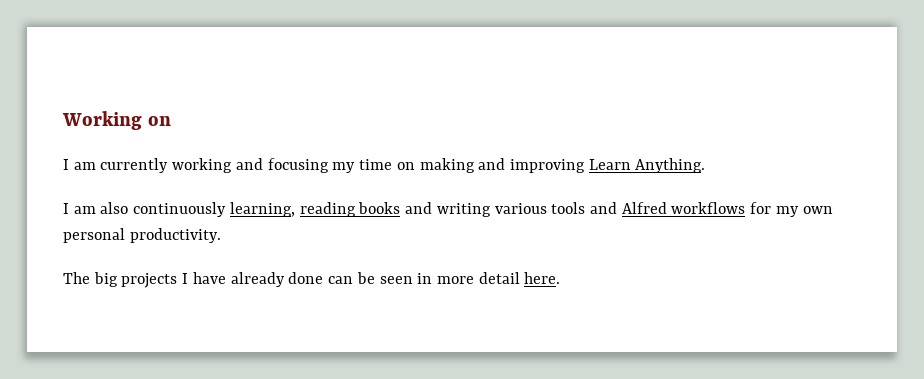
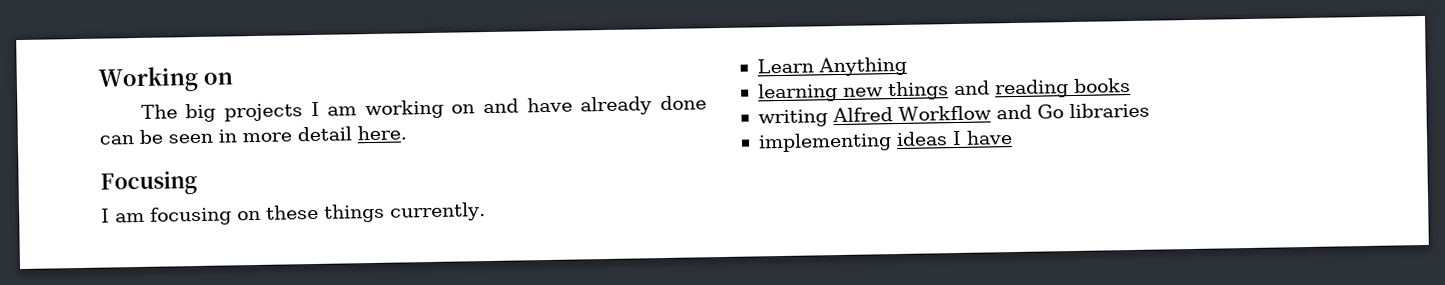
- I am currently working and focusing my time on making and improving Learn Anything.
- I am also continuously learning, reading books and writing various tools and Alfred workflows for my own personal productivity.
- The big projects I have already done can be seen in more detail here.
+ The big projects I am working on and have already done can be seen in more detail here.
+ Focusing
+ I am focusing on these things currently.
+ Learn Anything
+ learning new things and reading books
+ writing Alfred Workflow and Go libraries
+ implementing ideas I have

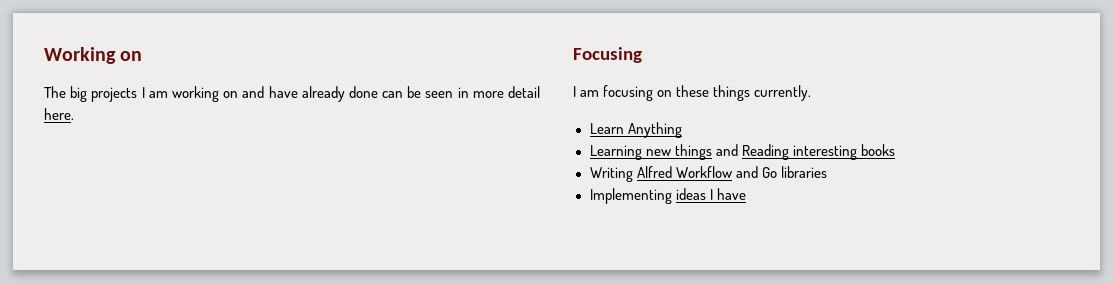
- learning new things and reading books
+ Learning new things and Reading interesting books
- writing Alfred Workflow and Go libraries
+ Writing Alfred Workflow and Go libraries
- implementing ideas I have
+ Implementing ideas I have

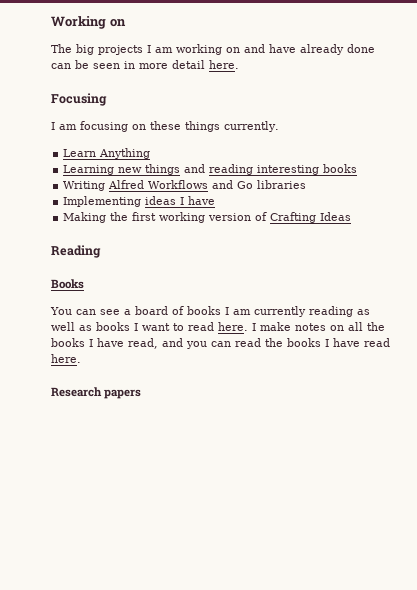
- Learning new things and Reading interesting books
+ Learning new things and reading interesting books
- Writing Alfred Workflow and Go libraries
+ Writing Alfred Workflows and Go libraries
+ Making the first working version of Crafting Ideas
+ Reading
+ Books
+ You can see a board of books I am currently reading as well as books I want to read here. I make notes on all the books I have read, and you can read the books I have read here.
+ Research papers

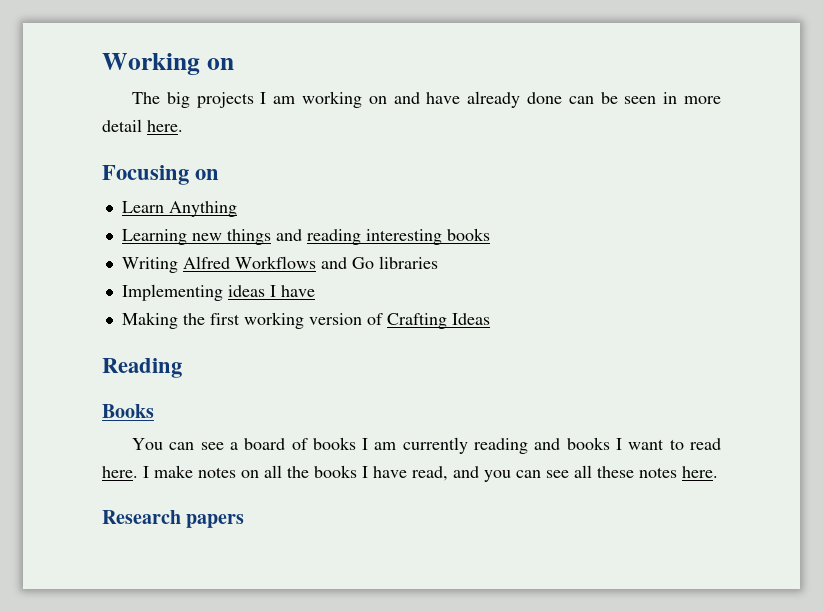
- Focusing
- I am focusing on these things currently.
+ Focusing on
- You can see a board of books I am currently reading as well as books I want to read here.
+ You can see a board of books I am currently reading and books I want to read here.
- I make notes on all the books I have read, and you can read the books I have read here.
+ I make notes on all the books I have read, and you can see all these notes here.

